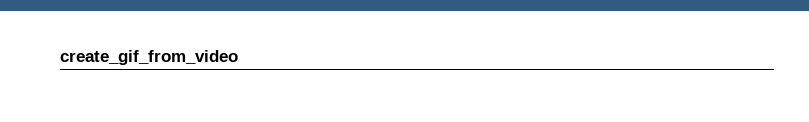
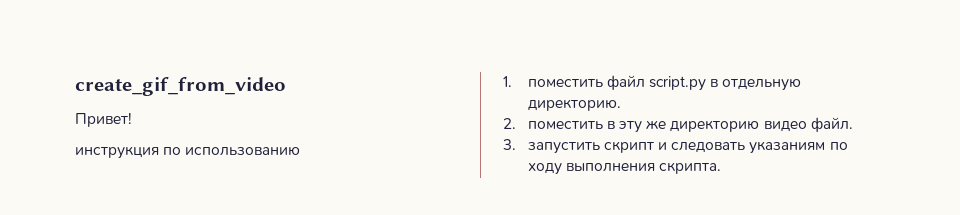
+ Привет!
+ инструкция по использованию
+ 1. поместить файл script.py в отдельную директорию.
+ 2. поместить в эту же директорию видео файл.
+ 3. запустить скрипт и следовать указаниям по ходу выполнения скрипта.

